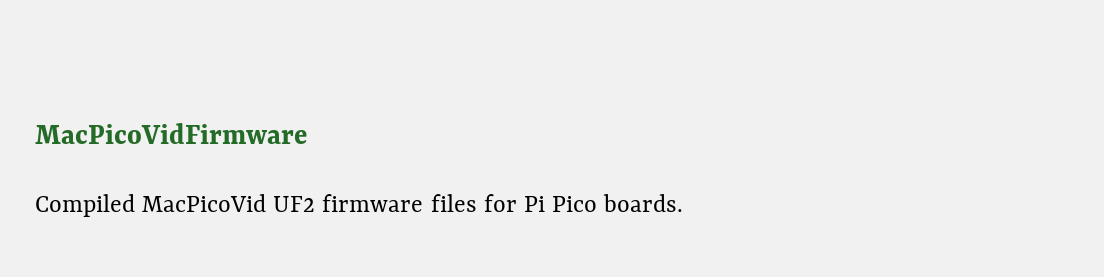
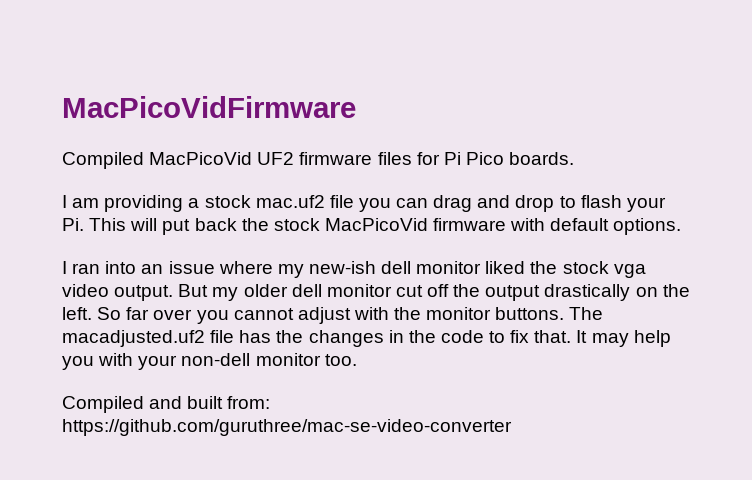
+ I am providing a stock mac.uf2 file you can drag and drop to flash your Pi. This will put back the stock MacPicoVid firmware with default options.
+ I ran into an issue where my new-ish dell monitor liked the stock vga video output. But my older dell monitor cut off the output drastically on the left. So far over you cannot adjust with the monitor buttons. The macadjusted.uf2 file has the changes in the code to fix that. It may help you with your non-dell monitor too.
+ Compiled and built from: https://github.com/guruthree/mac-se-video-converter

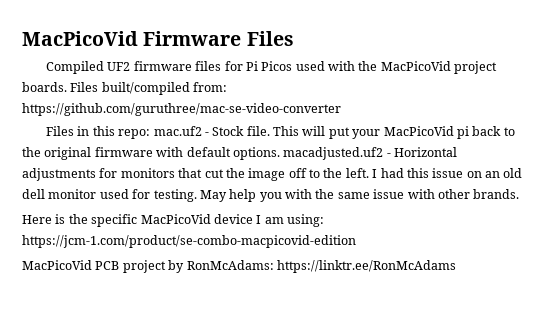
- MacPicoVidFirmware
- Compiled MacPicoVid UF2 firmware files for Pi Pico boards.
- I am providing a stock mac.uf2 file you can drag and drop to flash your Pi. This will put back the stock MacPicoVid firmware with default options.
- I ran into an issue where my new-ish dell monitor liked the stock vga video output. But my older dell monitor cut off the output drastically on the left. So far over you cannot adjust with the monitor buttons. The macadjusted.uf2 file has the changes in the code to fix that. It may help you with your non-dell monitor too.
- Compiled and built from: https://github.com/guruthree/mac-se-video-converter
+ MacPicoVid Firmware Files
+ Compiled UF2 firmware files for Pi Picos used with the MacPicoVid project boards. Files built/compiled from: https://github.com/guruthree/mac-se-video-converter
+ Files in this repo: mac.uf2 - Stock file. This will put your MacPicoVid pi back to the original firmware with default options. macadjusted.uf2 - Horizontal adjustments for monitors that cut the image off to the left. I had this issue on an old dell monitor used for testing. May help you with the same issue with other brands.
+ Here is the specific MacPicoVid device I am using: https://jcm-1.com/product/se-combo-macpicovid-edition
+ MacPicoVid PCB project by RonMcAdams: https://linktr.ee/RonMcAdams

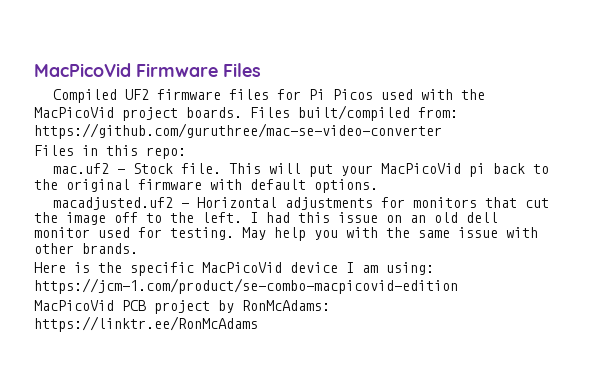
- Files in this repo: mac.uf2 - Stock file.
+ Files in this repo:
+ mac.uf2 - Stock file.
- This will put your MacPicoVid pi back to the original firmware with default options. macadjusted.uf2 - Horizontal adjustments for monitors that cut the image off to the left.
+ This will put your MacPicoVid pi back to the original firmware with default options.
+ macadjusted.uf2 - Horizontal adjustments for monitors that cut the image off to the left.

